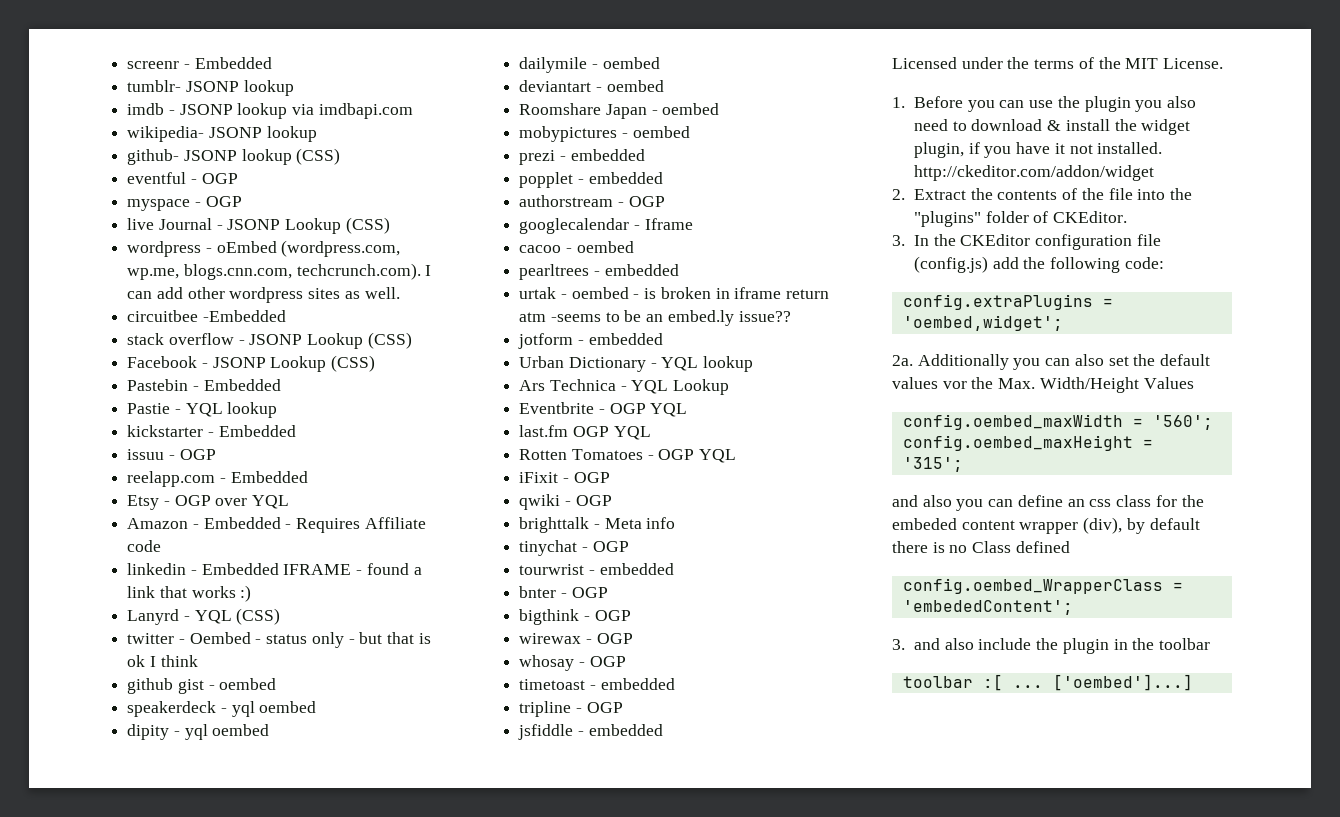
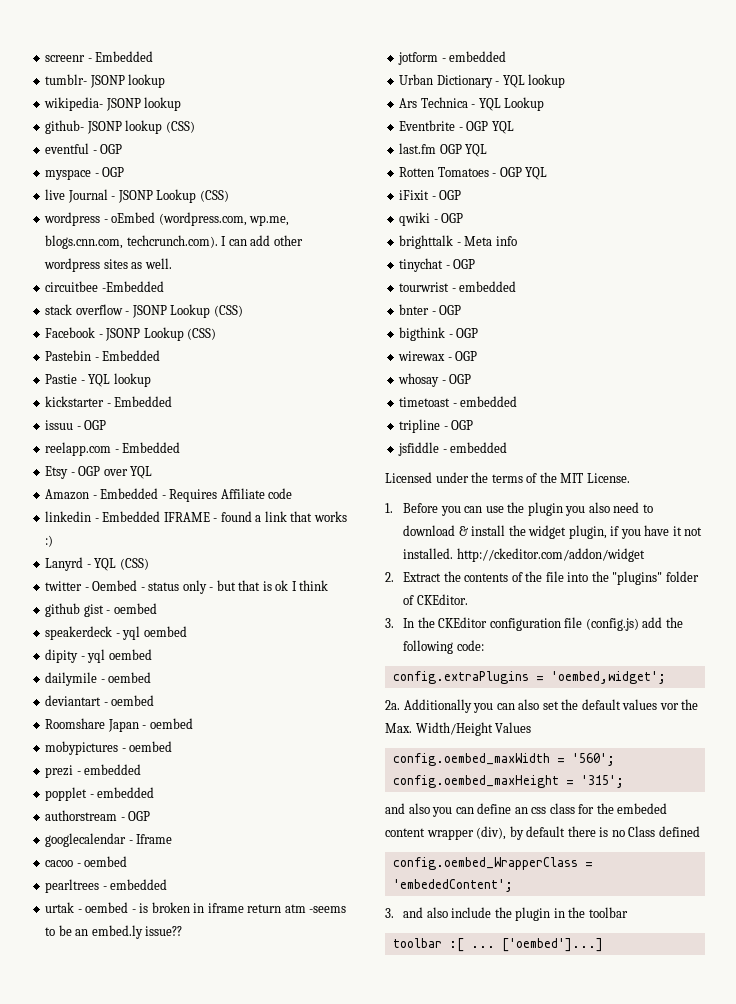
- imdb - JSONP lookup via imdbapi.com

